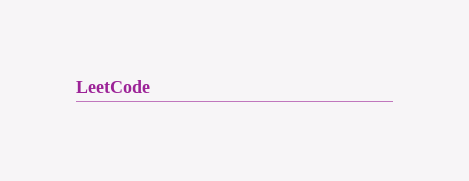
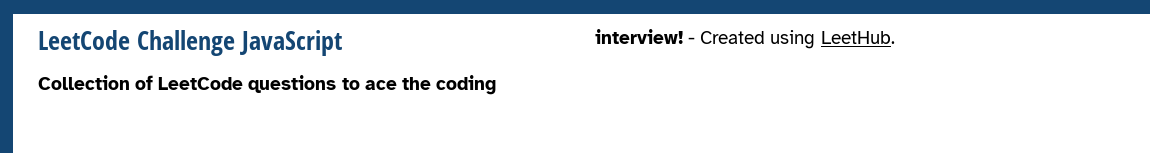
- LeetCode
+ LeetCode Challenge JavaScript
+ Collection of LeetCode questions to ace the coding interview! - Created using LeetHub.

